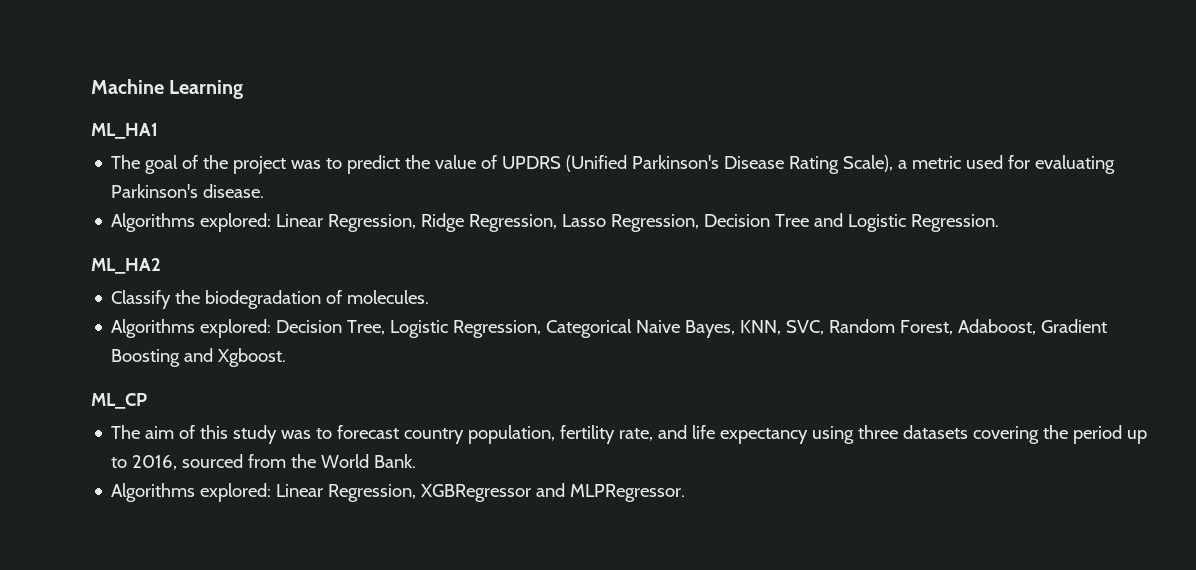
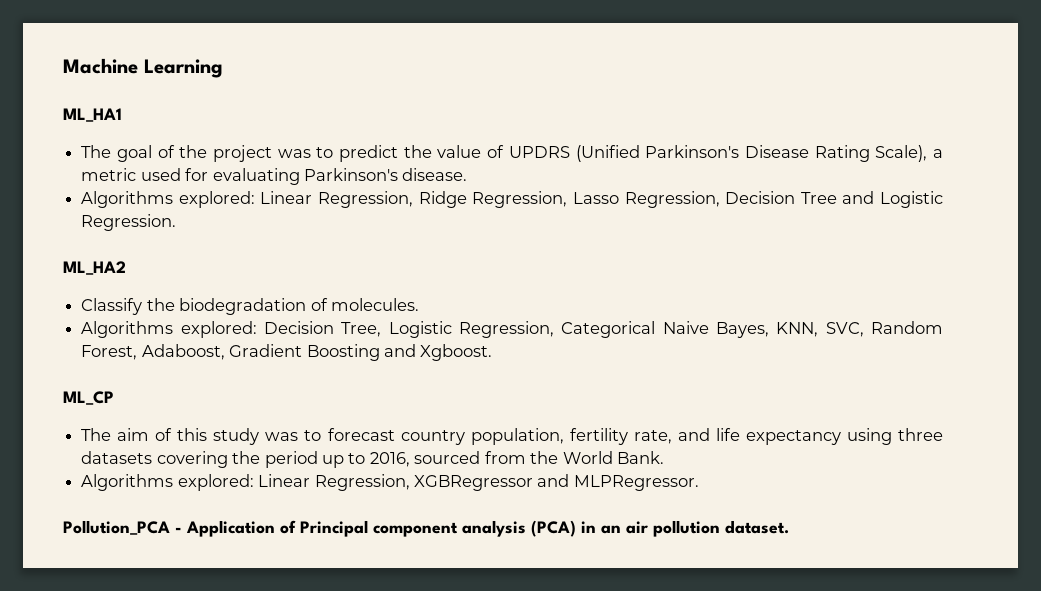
+ Pollution_PCA - Application of Principal component analysis (PCA) in an air pollution dataset.

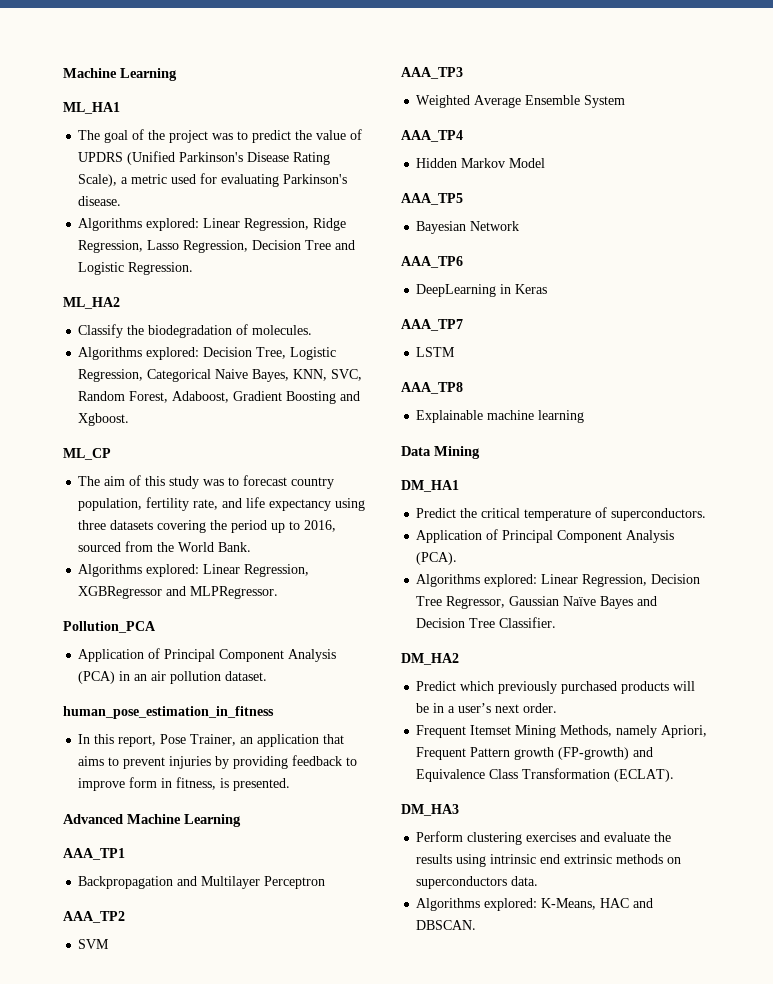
- Pollution_PCA - Application of Principal component analysis (PCA) in an air pollution dataset.
+ Pollution_PCA
+ Application of Principal Component Analysis (PCA) in an air pollution dataset.
+ human_pose_estimation_in_fitness
+ In this report, Pose Trainer, an application that aims to prevent injuries by providing feedback to improve form in fitness, is presented.
+ Advanced Machine Learning
+ AAA_TP1
+ Backpropagation and Multilayer Perceptron
+ AAA_TP2
+ SVM
+ AAA_TP3
+ Weighted Average Ensemble System
+ AAA_TP4
+ Hidden Markov Model
+ AAA_TP5
+ Bayesian Network
+ AAA_TP6
+ DeepLearning in Keras
+ AAA_TP7
+ LSTM
+ AAA_TP8
+ Explainable machine learning
+ Data Mining
+ DM_HA1
+ Predict the critical temperature of superconductors.
+ Application of Principal Component Analysis (PCA).
+ Algorithms explored: Linear Regression, Decision Tree Regressor, Gaussian Naïve Bayes and Decision Tree Classifier.
+ DM_HA2
+ Predict which previously purchased products will be in a user’s next order.
+ Frequent Itemset Mining Methods, namely Apriori, Frequent Pattern growth (FP-growth) and Equivalence Class Transformation (ECLAT).
+ DM_HA3
+ Perform clustering exercises and evaluate the results using intrinsic end extrinsic methods on superconductors data.
+ Algorithms explored: K-Means, HAC and DBSCAN.

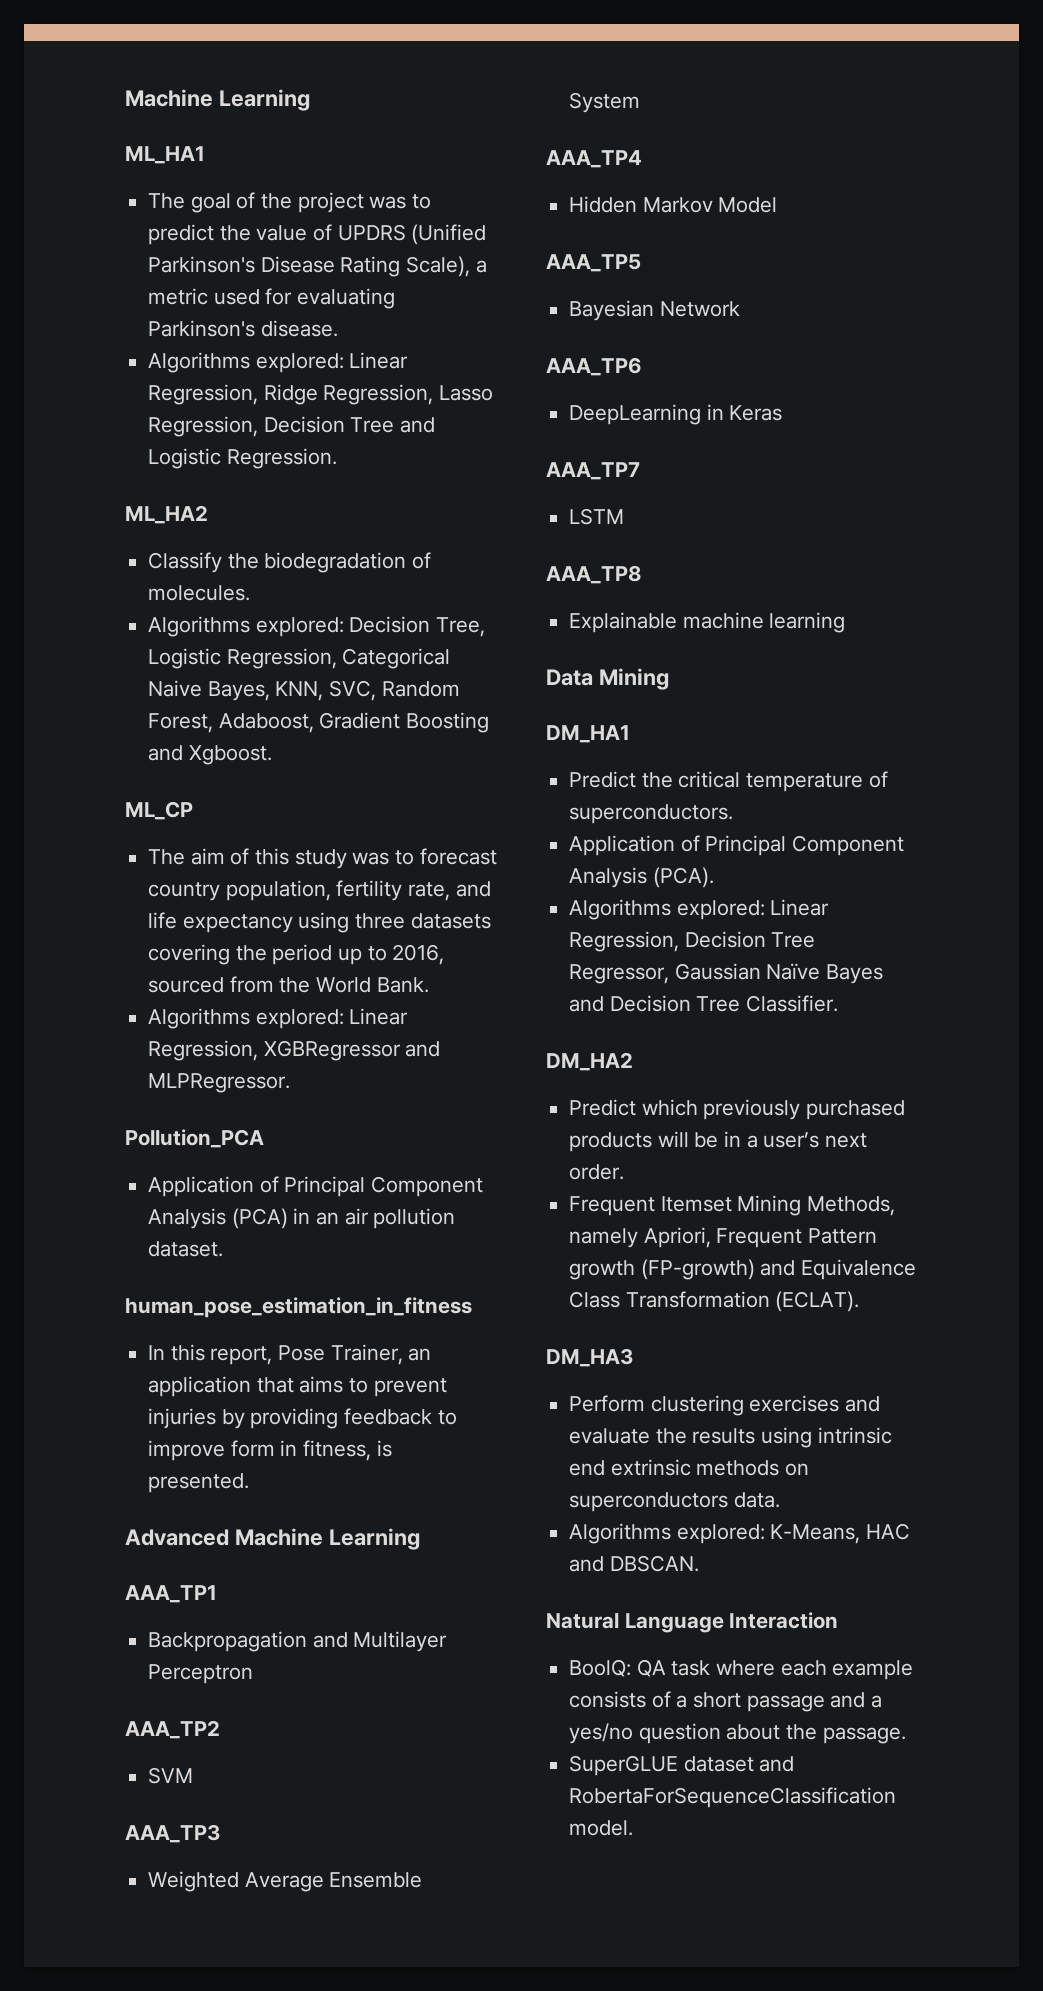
+ Natural Language Interaction
+ BoolQ: QA task where each example consists of a short passage and a yes/no question about the passage.
+ SuperGLUE dataset and RobertaForSequenceClassification model.

